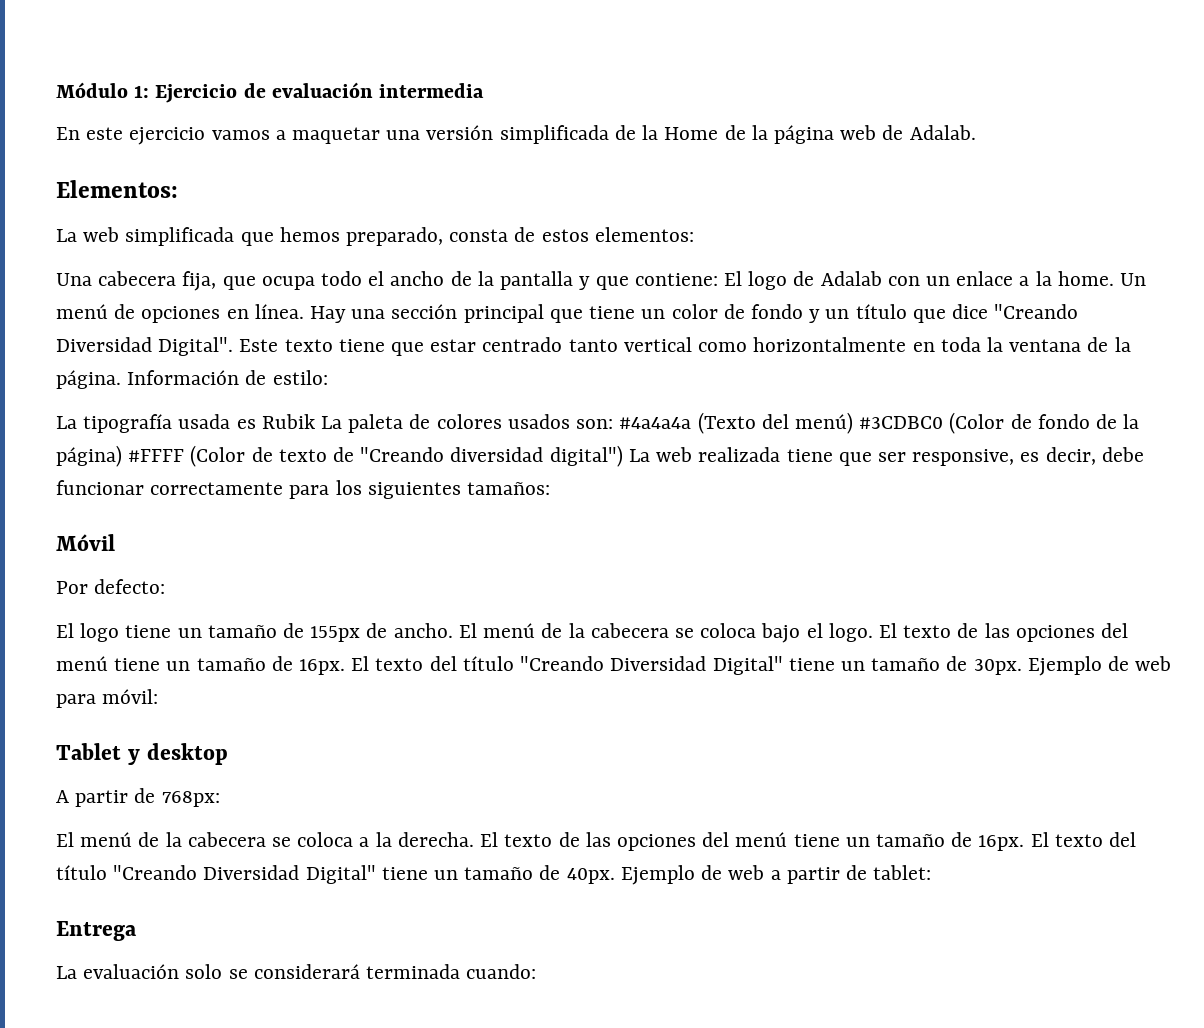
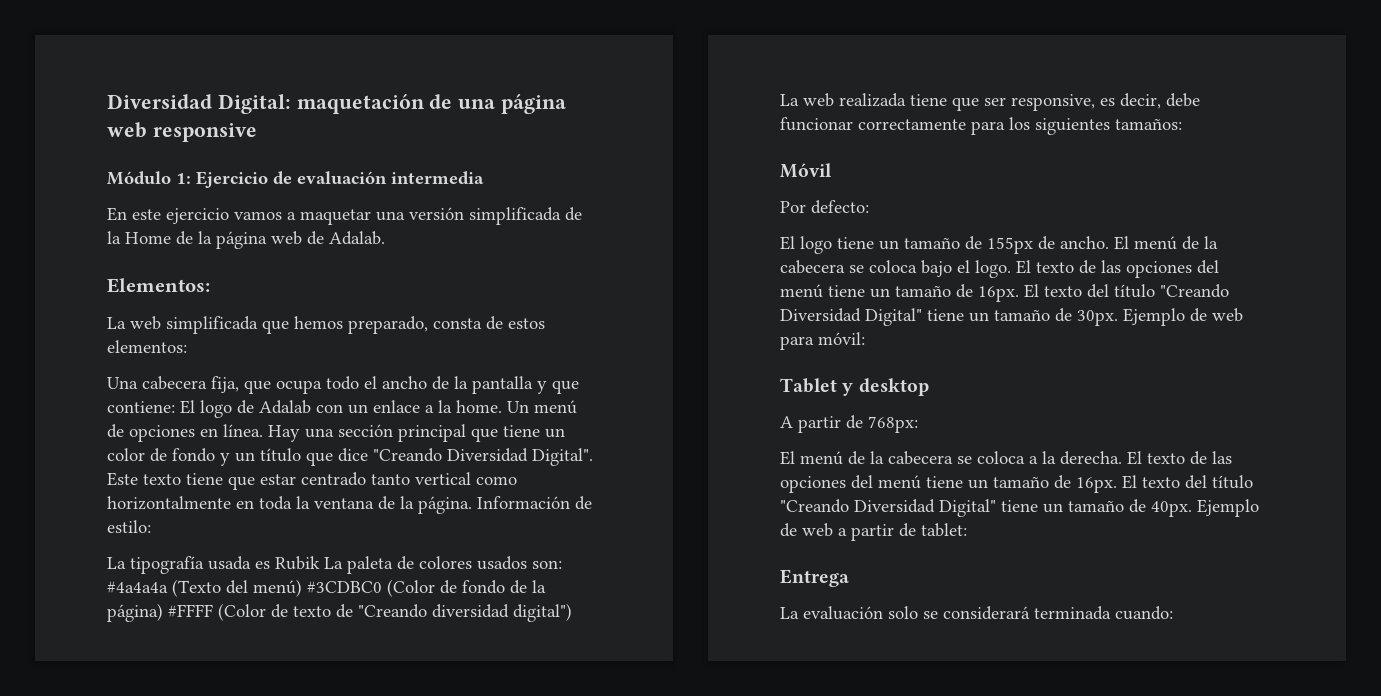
+ Diversidad Digital: maquetación de una página web responsive

